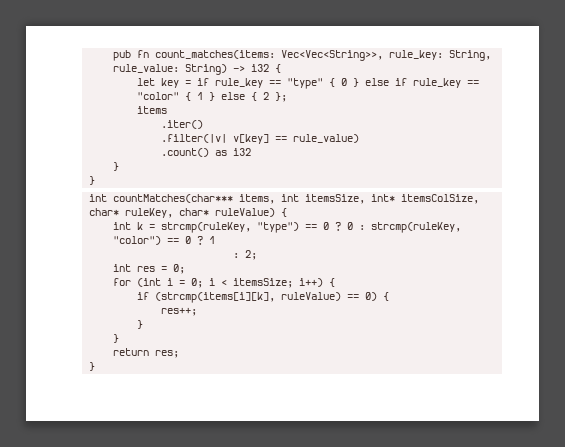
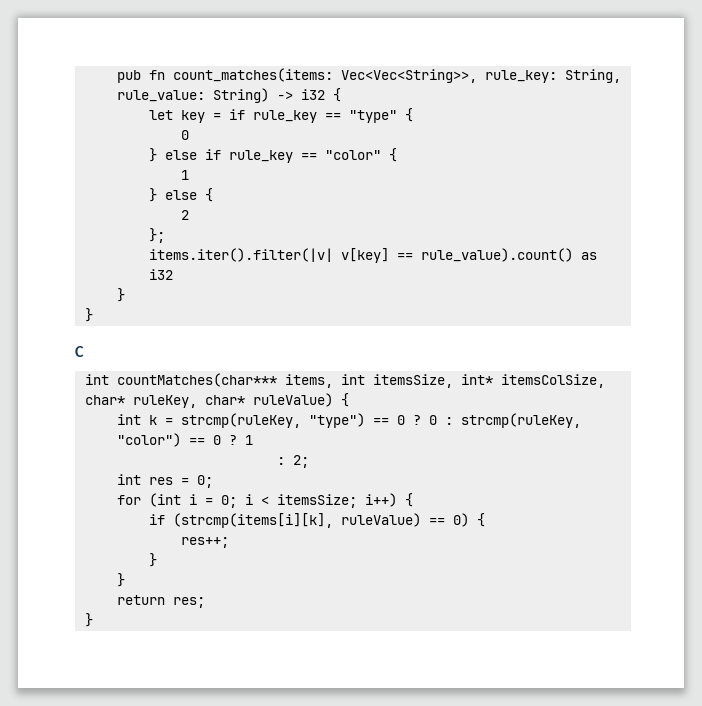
- let key = if rule_key == "type" { 0 } else if rule_key == "color" { 1 } else { 2 };
+ let key = if rule_key == "type" {
+ 0
+ } else if rule_key == "color" {
+ 1
+ } else {
+ 2
+ };
- items
- .iter()
- .filter(|v| v[key] == rule_value)
- .count() as i32
+ items.iter().filter(|v| v[key] == rule_value).count() as i32
+ C

